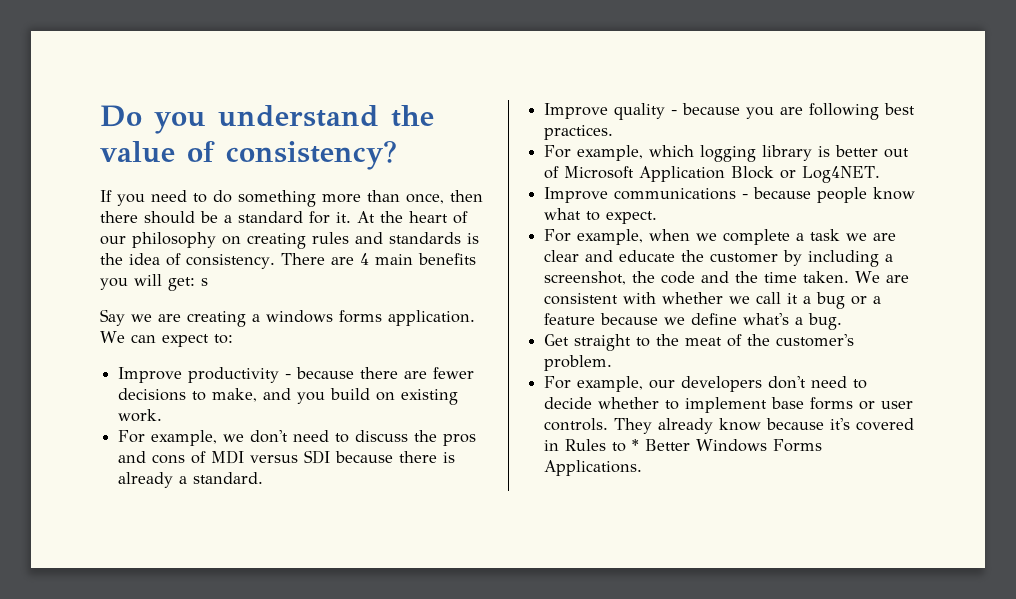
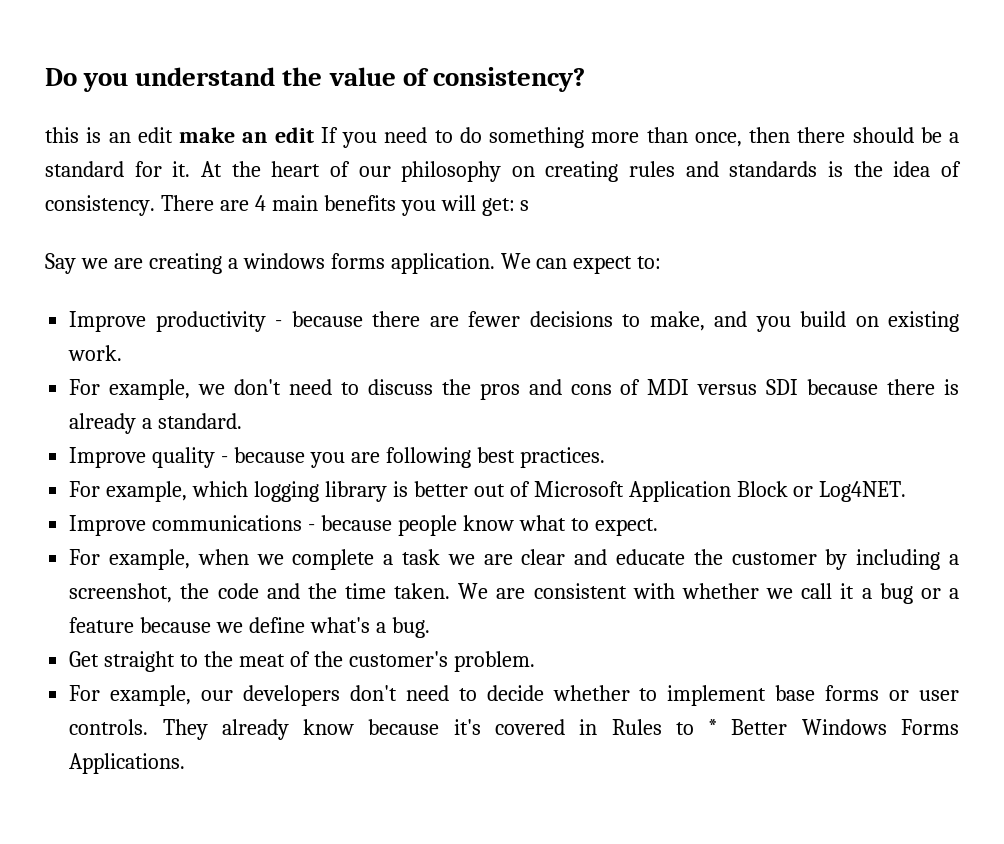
- If you need to do something more than once, then there should be a standard for it.
+ this is an edit make an edit If you need to do something more than once, then there should be a standard for it.

